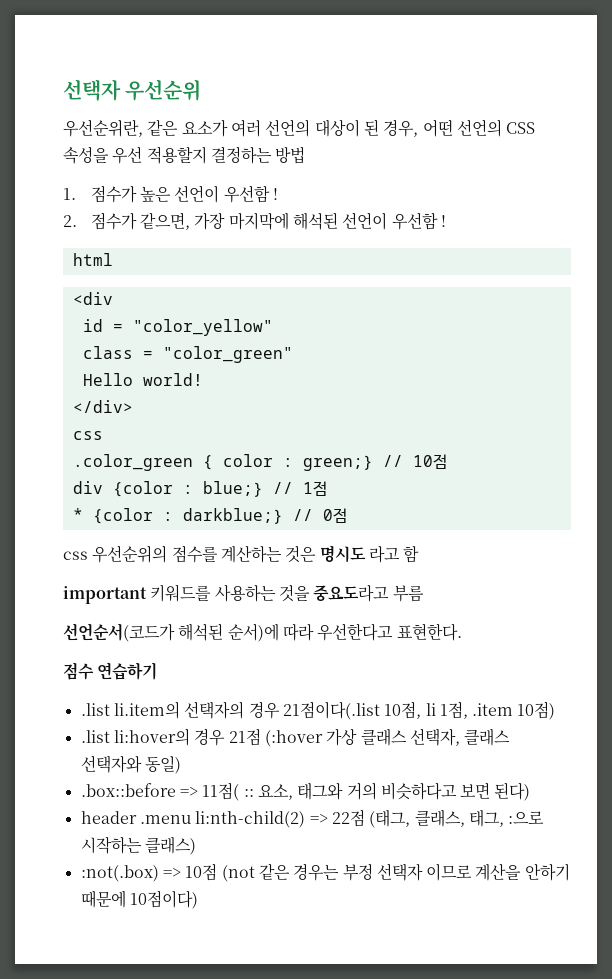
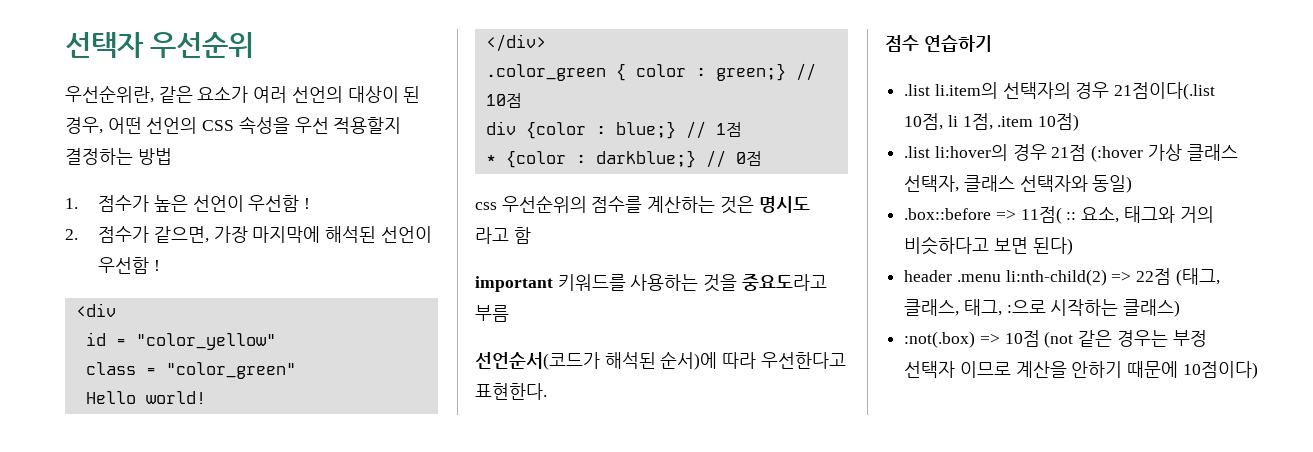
- html
  </div>
- css

